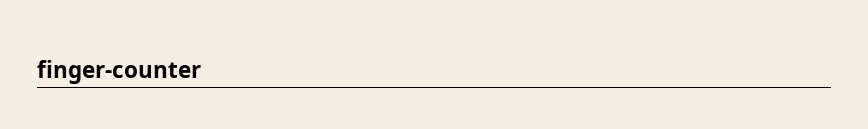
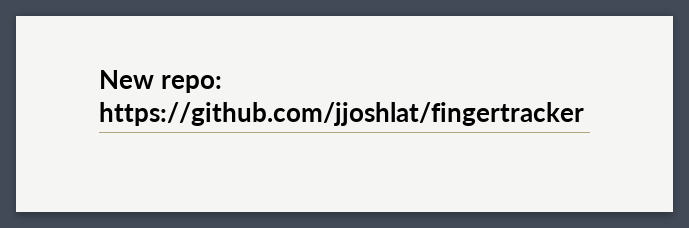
- finger-counter
+ New repo: https://github.com/jjoshlat/fingertracker

